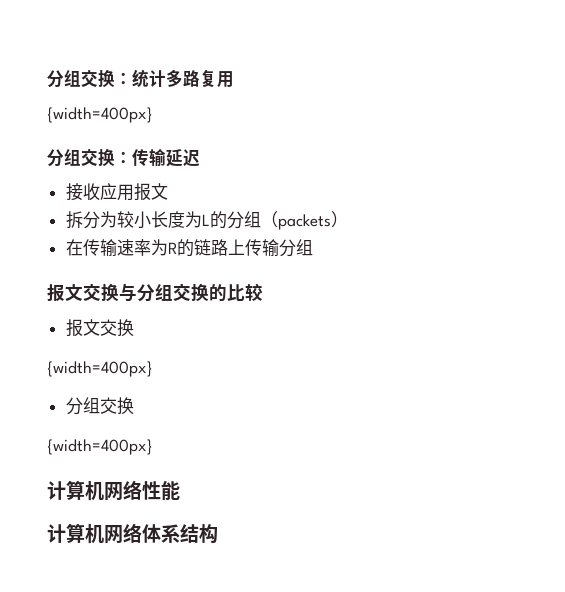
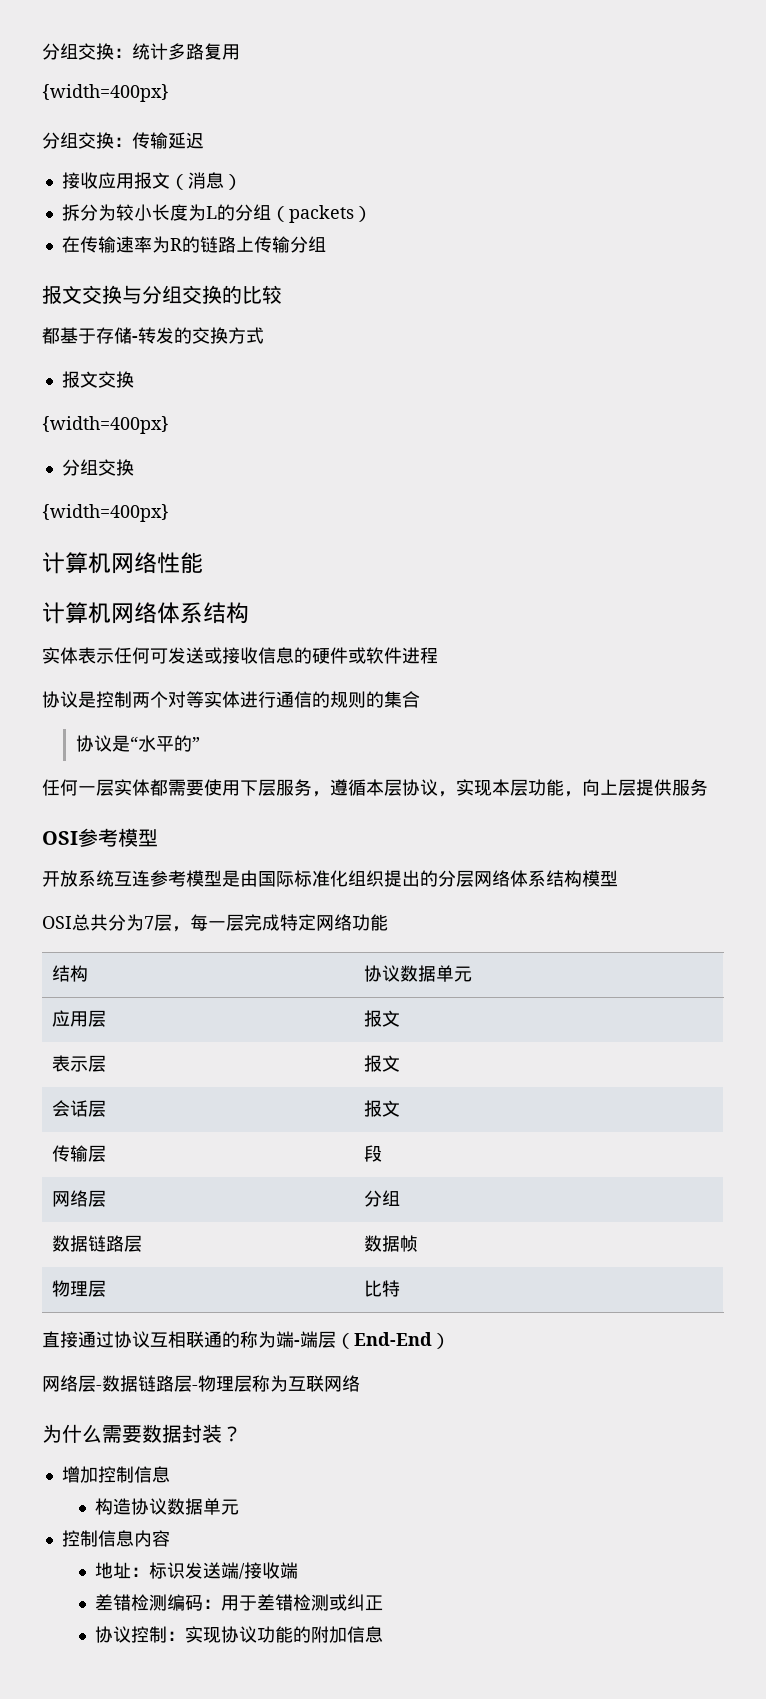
- 接收应用报文
+ 接收应用报文（消息）
+ 都基于存储-转发的交换方式
+ 实体表示任何可发送或接收信息的硬件或软件进程
+ 协议是控制两个对等实体进行通信的规则的集合
+ 协议是“水平的”
+ 任何一层实体都需要使用下层服务，遵循本层协议，实现本层功能，向上层提供服务
+ OSI参考模型
+ 开放系统互连参考模型是由国际标准化组织提出的分层网络体系结构模型
+ OSI总共分为7层，每一层完成特定网络功能
+ 结构 | 协议数据单元
+ 应用层 | 报文
+ 表示层 | 报文
+ 会话层 | 报文
+ 传输层 | 段
+ 网络层 | 分组
+ 数据链路层 | 数据帧
+ 物理层 | 比特
+ 直接通过协议互相联通的称为端-端层（End-End）
+ 网络层-数据链路层-物理层称为互联网络
+ 为什么需要数据封装？
+ 增加控制信息
+ 构造协议数据单元
+ 控制信息内容
+ 地址：标识发送端/接收端
+ 差错检测编码：用于差错检测或纠正
+ 协议控制：实现协议功能的附加信息

